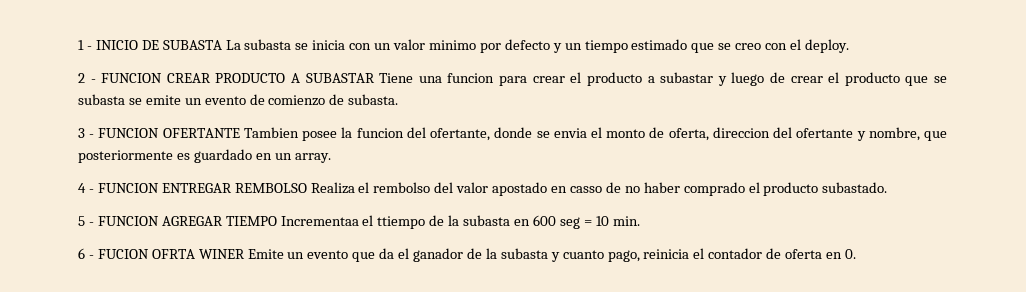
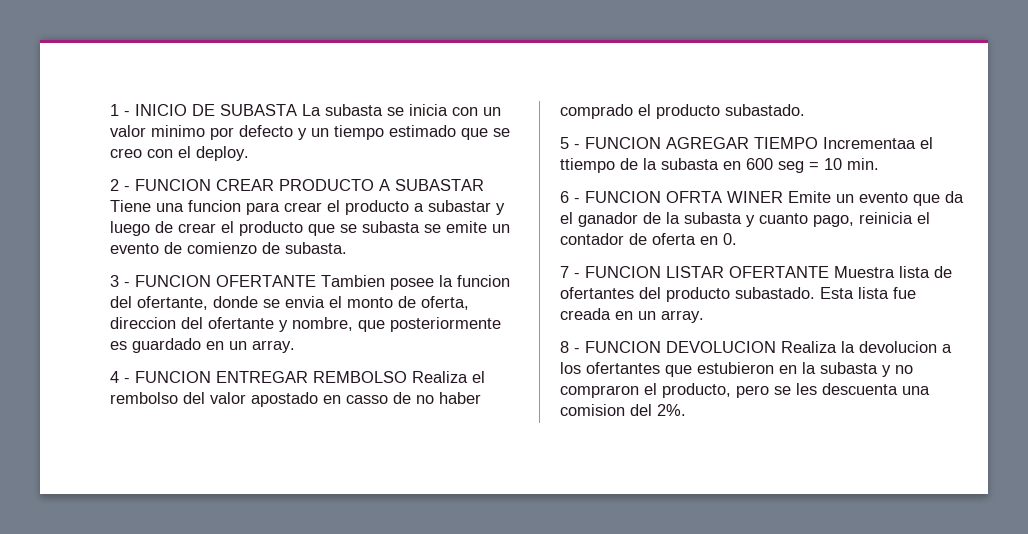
- 6 - FUCION OFRTA WINER Emite un evento que da el ganador de la subasta y cuanto pago, reinicia el contador de oferta en 0.
+ 6 - FUNCION OFRTA WINER Emite un evento que da el ganador de la subasta y cuanto pago, reinicia el contador de oferta en 0.
+ 7 - FUNCION LISTAR OFERTANTE Muestra lista de ofertantes del producto subastado. Esta lista fue creada en un array.
+ 8 - FUNCION DEVOLUCION Realiza la devolucion a los ofertantes que estubieron en la subasta y no compraron el producto, pero se les descuenta una comision del 2%.

